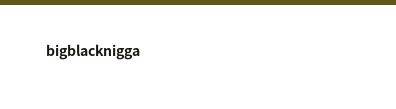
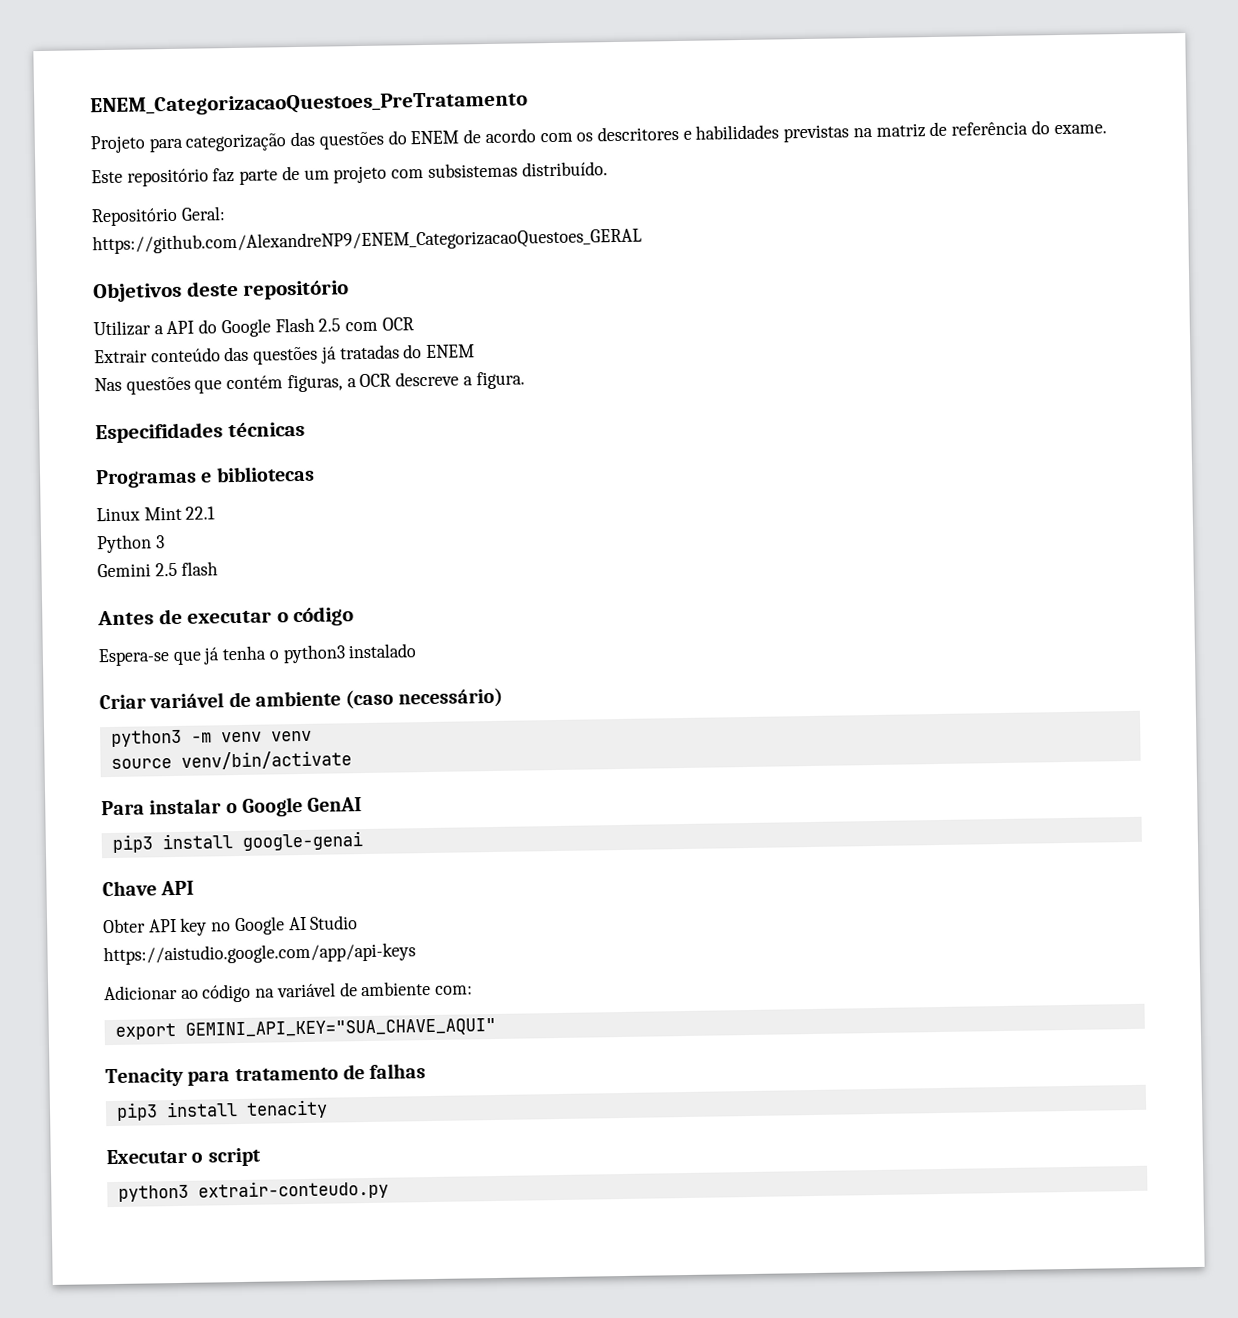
- bigblacknigga
+ ENEM_CategorizacaoQuestoes_PreTratamento
+ Projeto para categorização das questões do ENEM de acordo com os descritores e habilidades previstas na matriz de referência do exame.
+ Este repositório faz parte de um projeto com subsistemas distribuído.
+ Repositório Geral:
+ https://github.com/AlexandreNP9/ENEM_CategorizacaoQuestoes_GERAL
+ Objetivos deste repositório
+ Utilizar a API do Google Flash 2.5 com OCR
+ Extrair conteúdo das questões já tratadas do ENEM
+ Nas questões que contém figuras, a OCR descreve a figura.
+ Especifidades técnicas
+ Programas e bibliotecas
+ Linux Mint 22.1
+ Python 3
+ Gemini 2.5 flash
+ Antes de executar o código
+ Espera-se que já tenha o python3 instalado
+ Criar variável de ambiente (caso necessário)
+ python3 -m venv venv
+ source venv/bin/activate
+ Para instalar o Google GenAI
+ pip3 install google-genai
+ Chave API
+ Obter API key no Google AI Studio
+ https://aistudio.google.com/app/api-keys
+ Adicionar ao código na variável de ambiente com:
+ export GEMINI_API_KEY="SUA_CHAVE_AQUI"
+ Tenacity para tratamento de falhas
+ pip3 install tenacity
+ Executar o script
+ python3 extrair-conteudo.py

